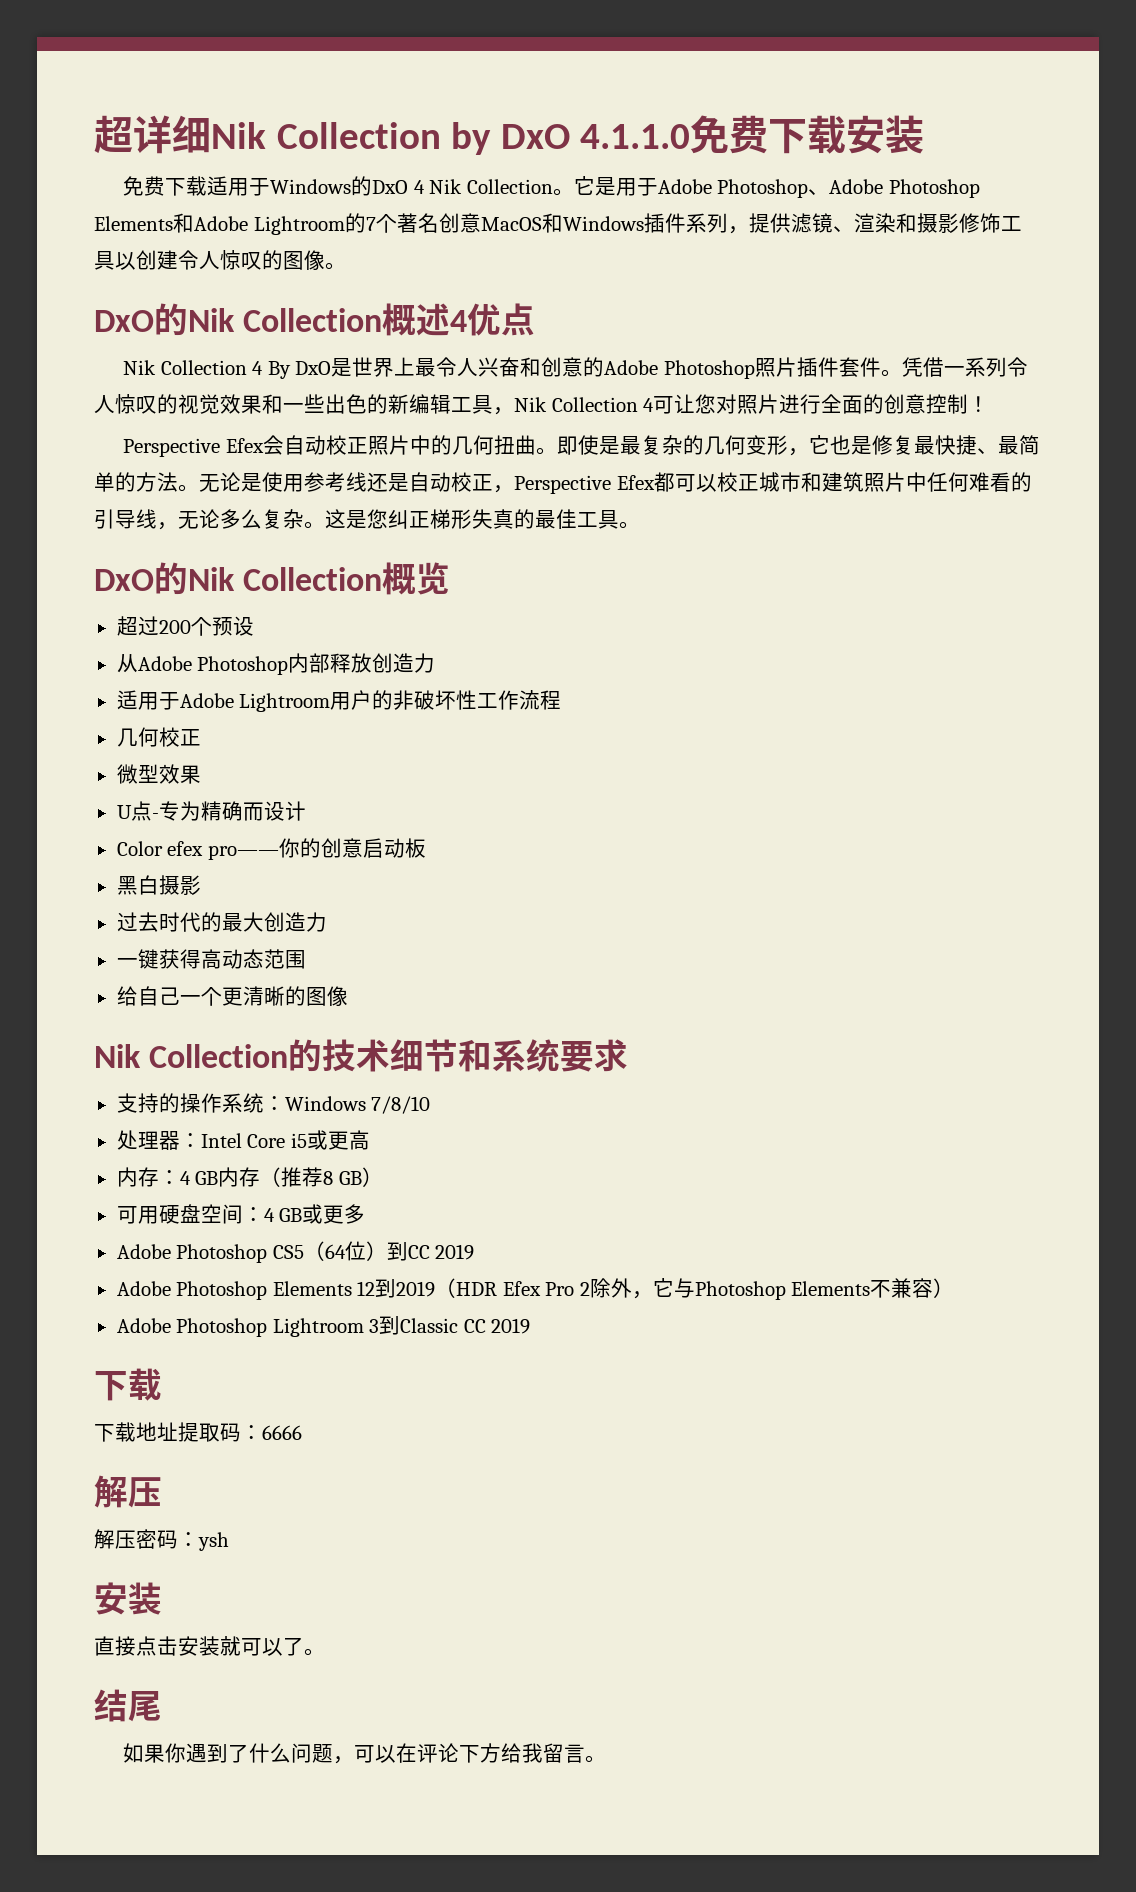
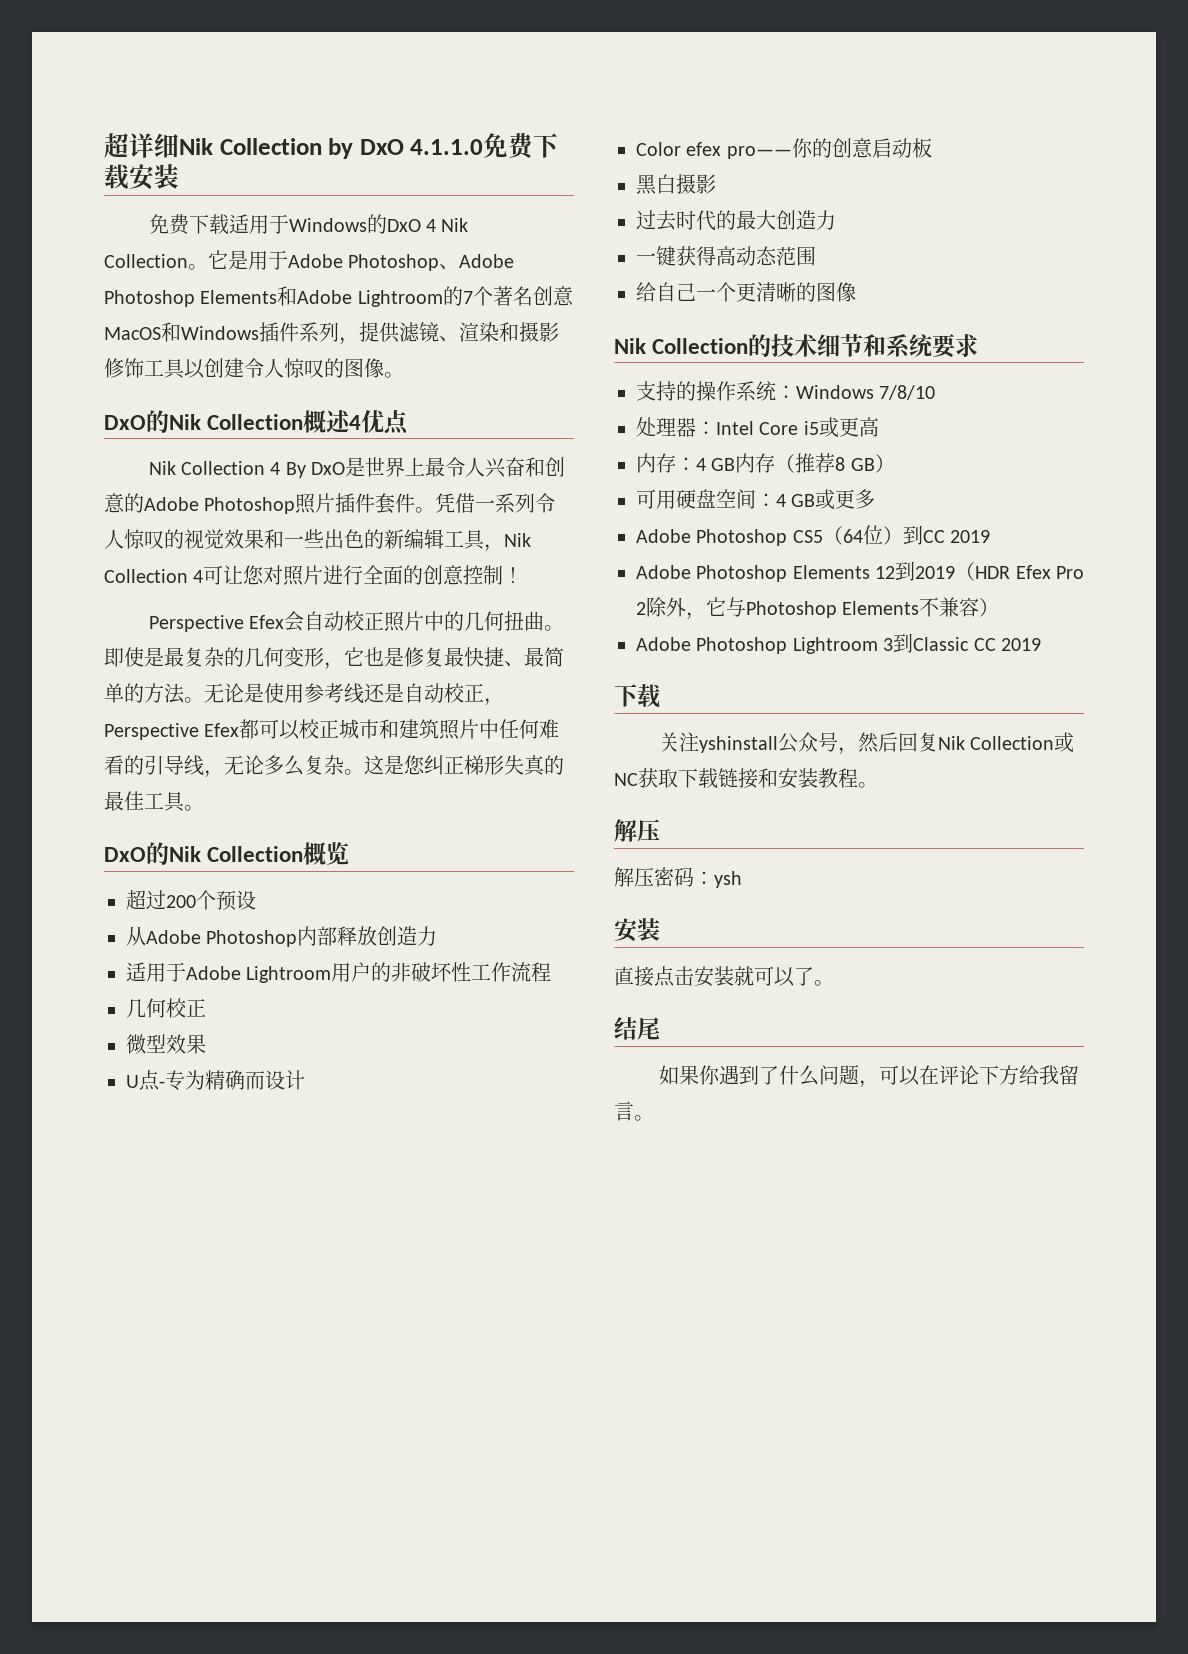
- 下载地址提取码：6666
+ 关注yshinstall公众号，然后回复Nik Collection或NC获取下载链接和安装教程。

